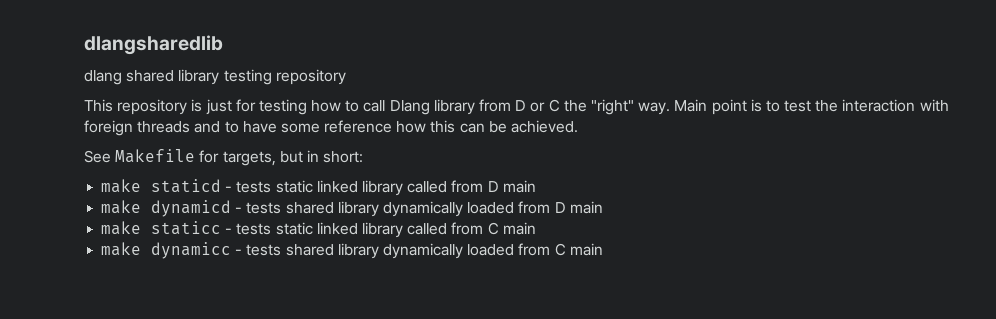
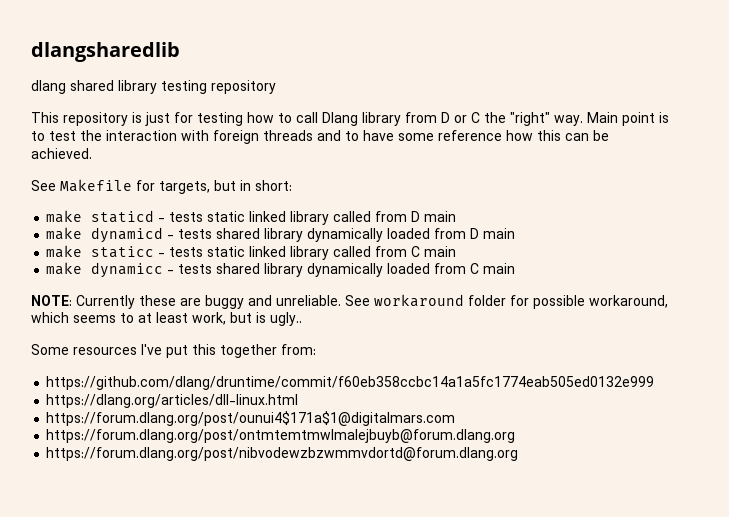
+ NOTE: Currently these are buggy and unreliable. See workaround folder for possible workaround, which seems to at least work, but is ugly..
+ Some resources I've put this together from:
+ https://github.com/dlang/druntime/commit/f60eb358ccbc14a1a5fc1774eab505ed0132e999
+ https://dlang.org/articles/dll-linux.html
+ https://forum.dlang.org/post/ounui4$171a$1@digitalmars.com
+ https://forum.dlang.org/post/ontmtemtmwlmalejbuyb@forum.dlang.org
+ https://forum.dlang.org/post/nibvodewzbzwmmvdortd@forum.dlang.org

